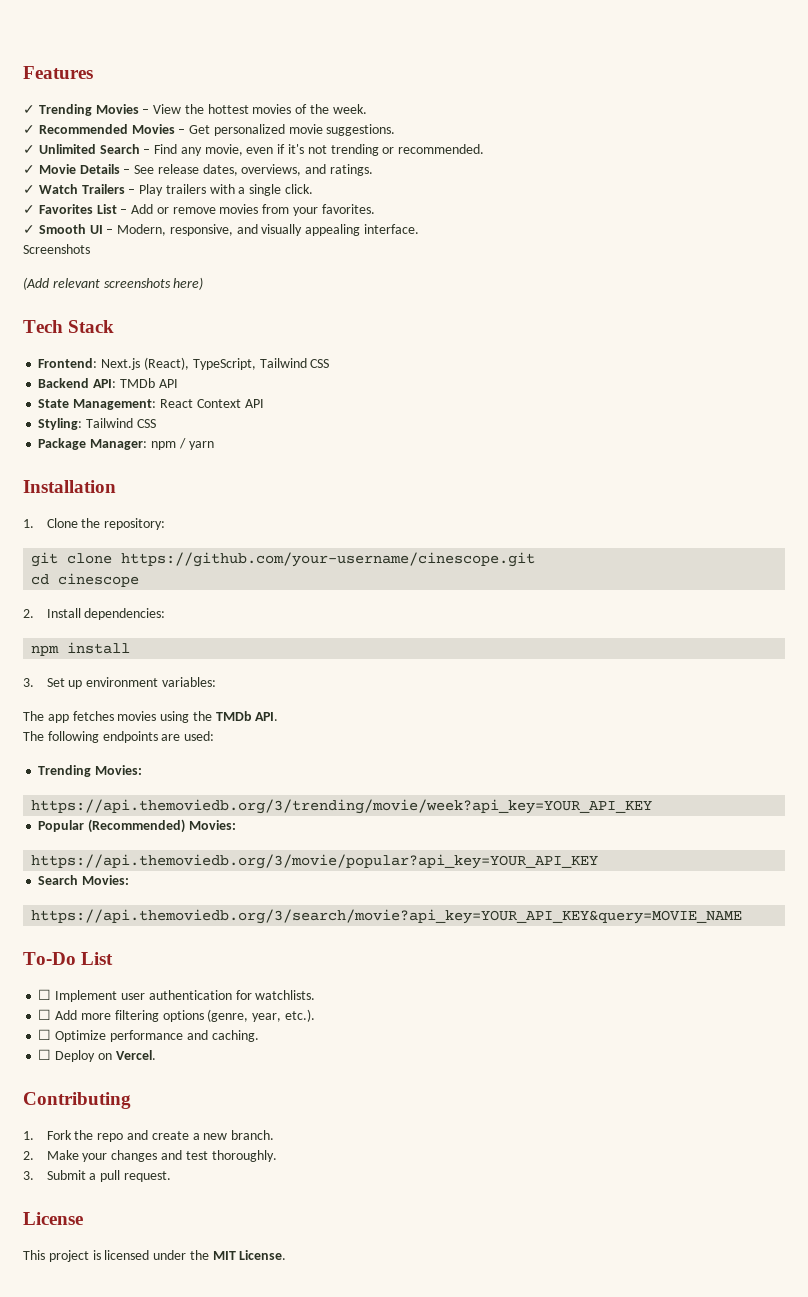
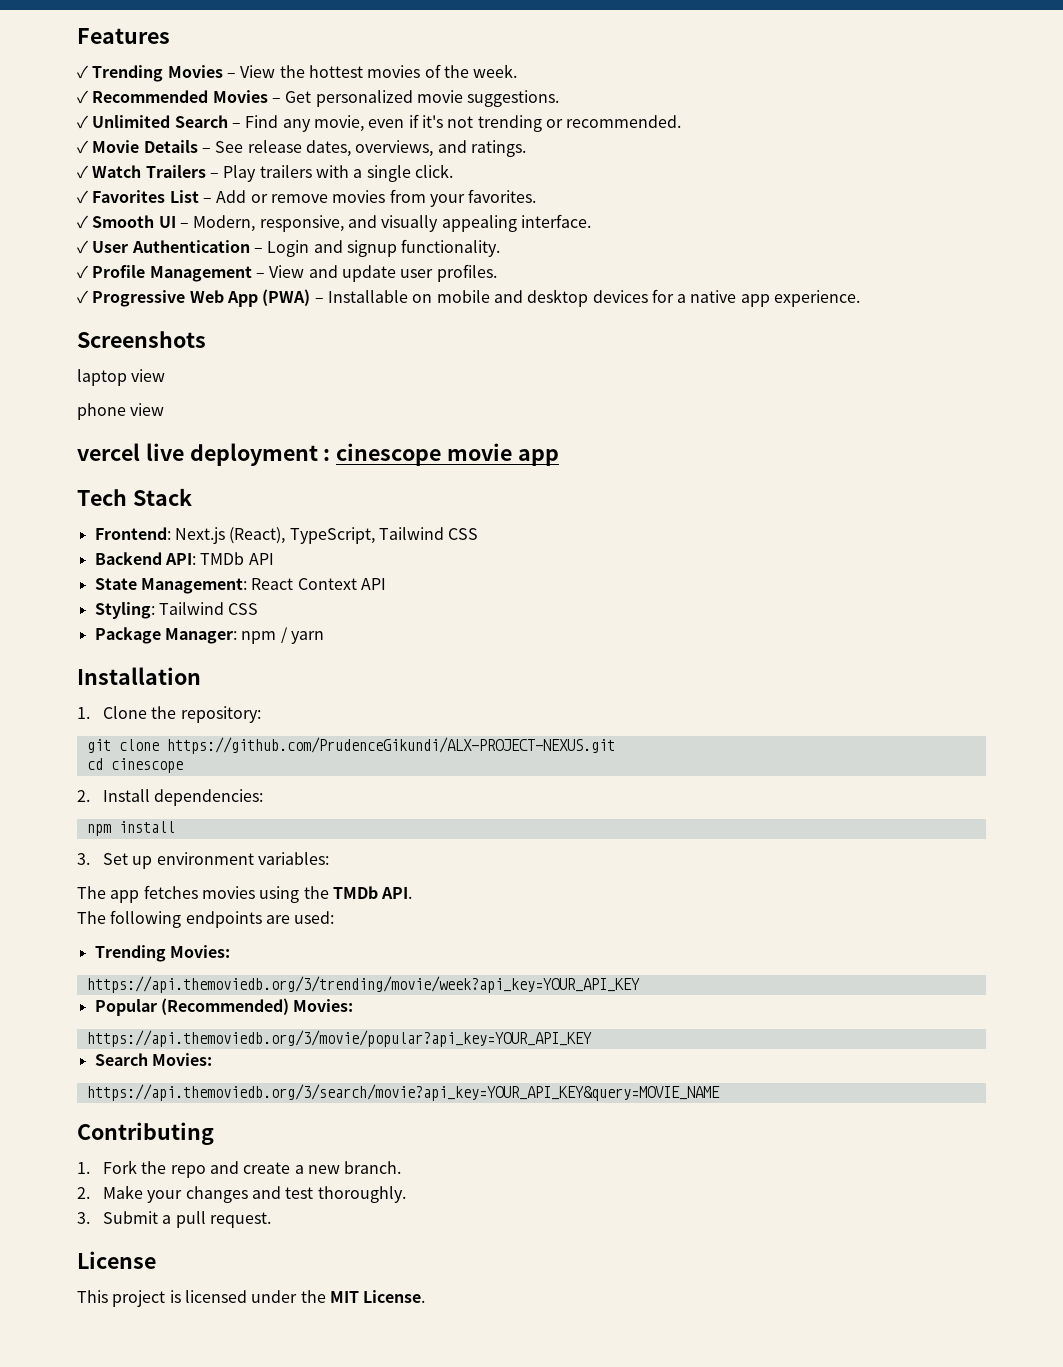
+ ✓ User Authentication – Login and signup functionality.
+ ✓ Profile Management – View and update user profiles.
+ ✓ Progressive Web App (PWA) – Installable on mobile and desktop devices for a native app experience.
  Screenshots
- (Add relevant screenshots here)
+ laptop view
+ phone view
+ vercel live deployment : cinescope movie app
- git clone https://github.com/your-username/cinescope.git
+ git clone https://github.com/PrudenceGikundi/ALX-PROJECT-NEXUS.git
- To-Do List
- ☐ Implement user authentication for watchlists.
- ☐ Add more filtering options (genre, year, etc.).
- ☐ Optimize performance and caching.
- ☐ Deploy on Vercel.

